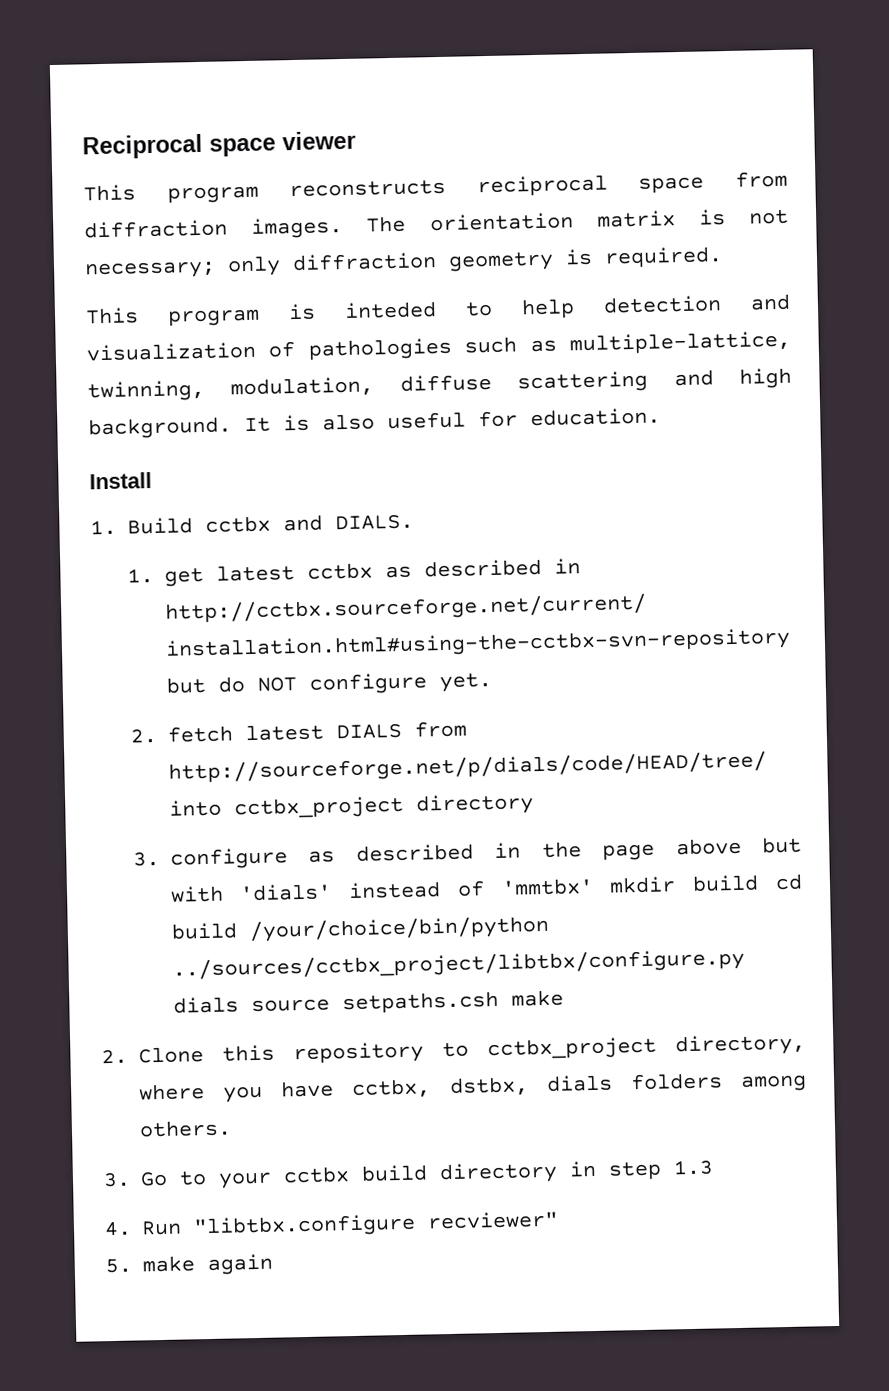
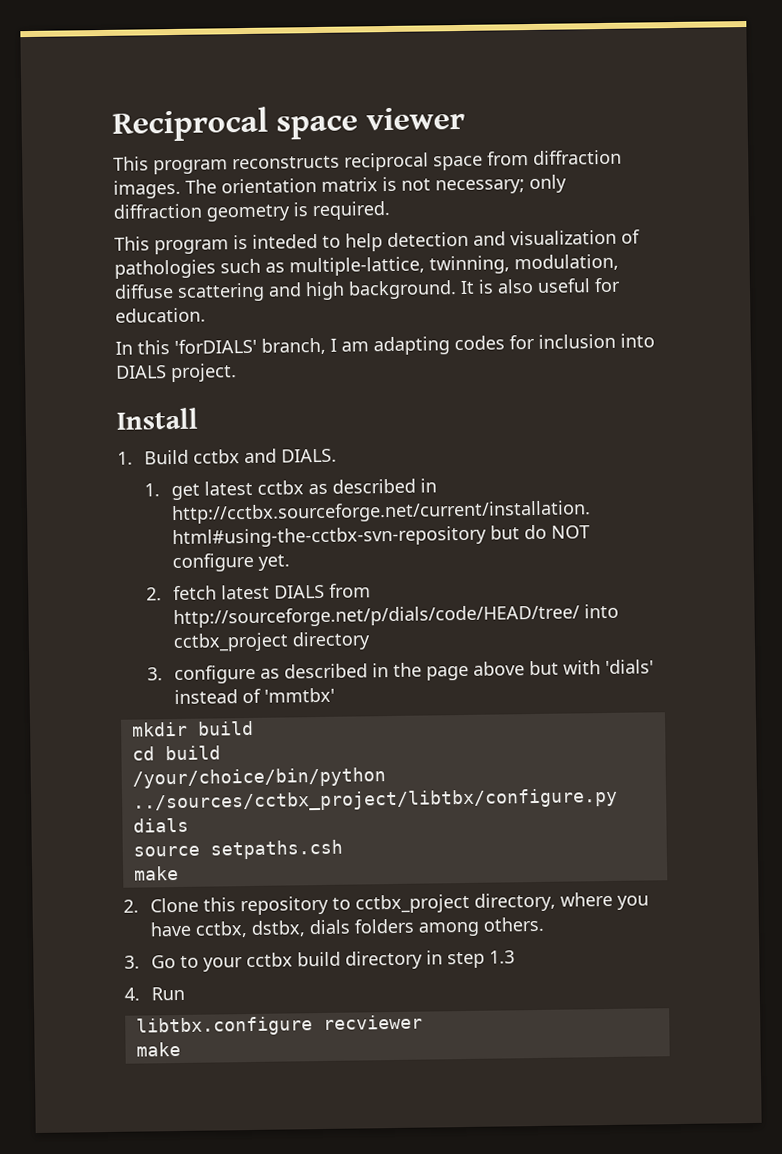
+ In this 'forDIALS' branch, I am adapting codes for inclusion into DIALS project.
- 3. configure as described in the page above but with 'dials' instead of 'mmtbx' mkdir build cd build /your/choice/bin/python ../sources/cctbx_project/libtbx/configure.py dials source setpaths.csh make
+ 3. configure as described in the page above but with 'dials' instead of 'mmtbx'
+ mkdir build
+ cd build
+ /your/choice/bin/python ../sources/cctbx_project/libtbx/configure.py dials
+ source setpaths.csh
+ make
- 4. Run "libtbx.configure recviewer"
- 5. make again
+ 4. Run
+ libtbx.configure recviewer
+ make

